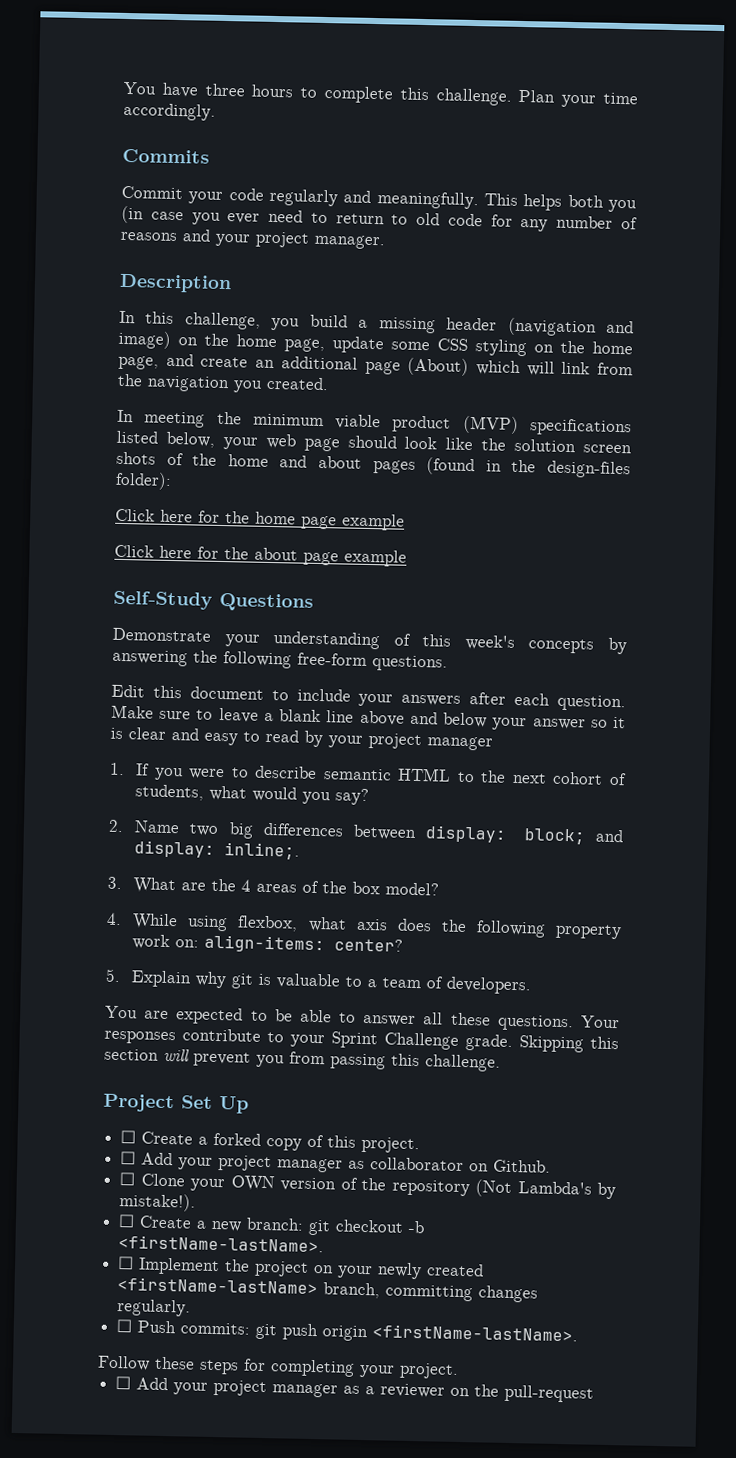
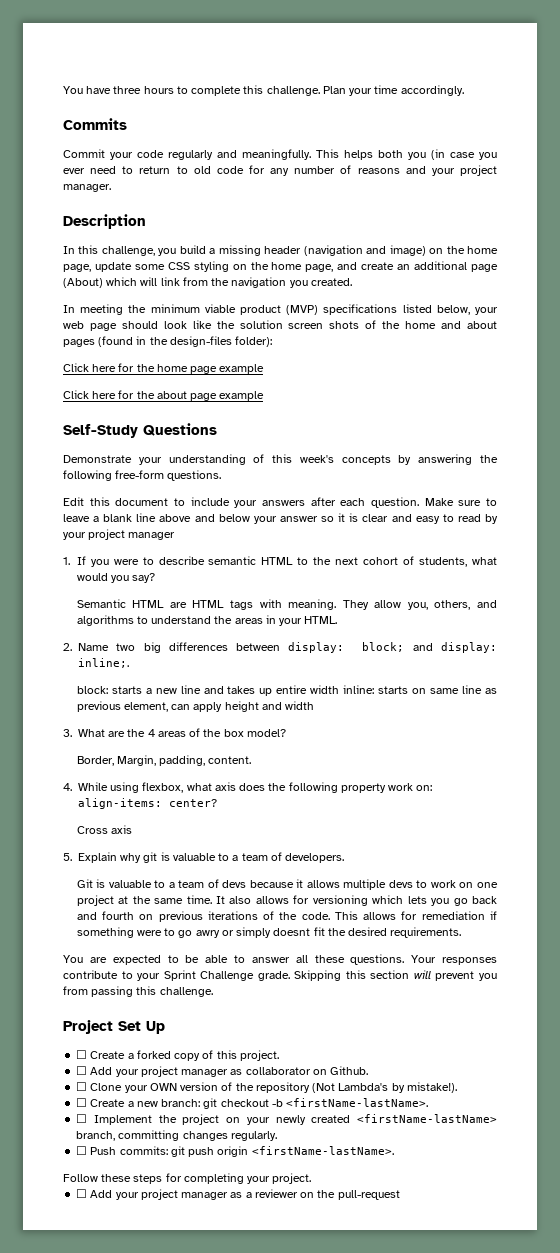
+ Semantic HTML are HTML tags with meaning. They allow you, others, and algorithms to understand the areas in your HTML.
+ block: starts a new line and takes up entire width inline: starts on same line as previous element, can apply height and width
+ Border, Margin, padding, content.
+ Cross axis
+ Git is valuable to a team of devs because it allows multiple devs to work on one project at the same time. It also allows for versioning which lets you go back and fourth on previous iterations of the code. This allows for remediation if something were to go awry or simply doesnt fit the desired requirements.

